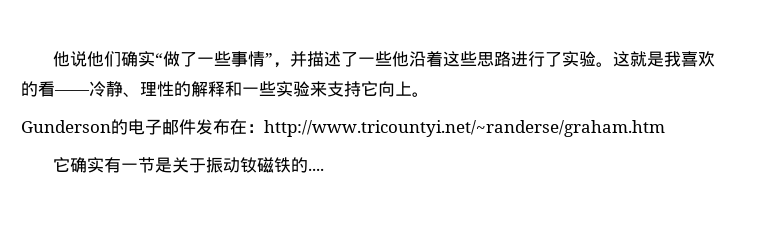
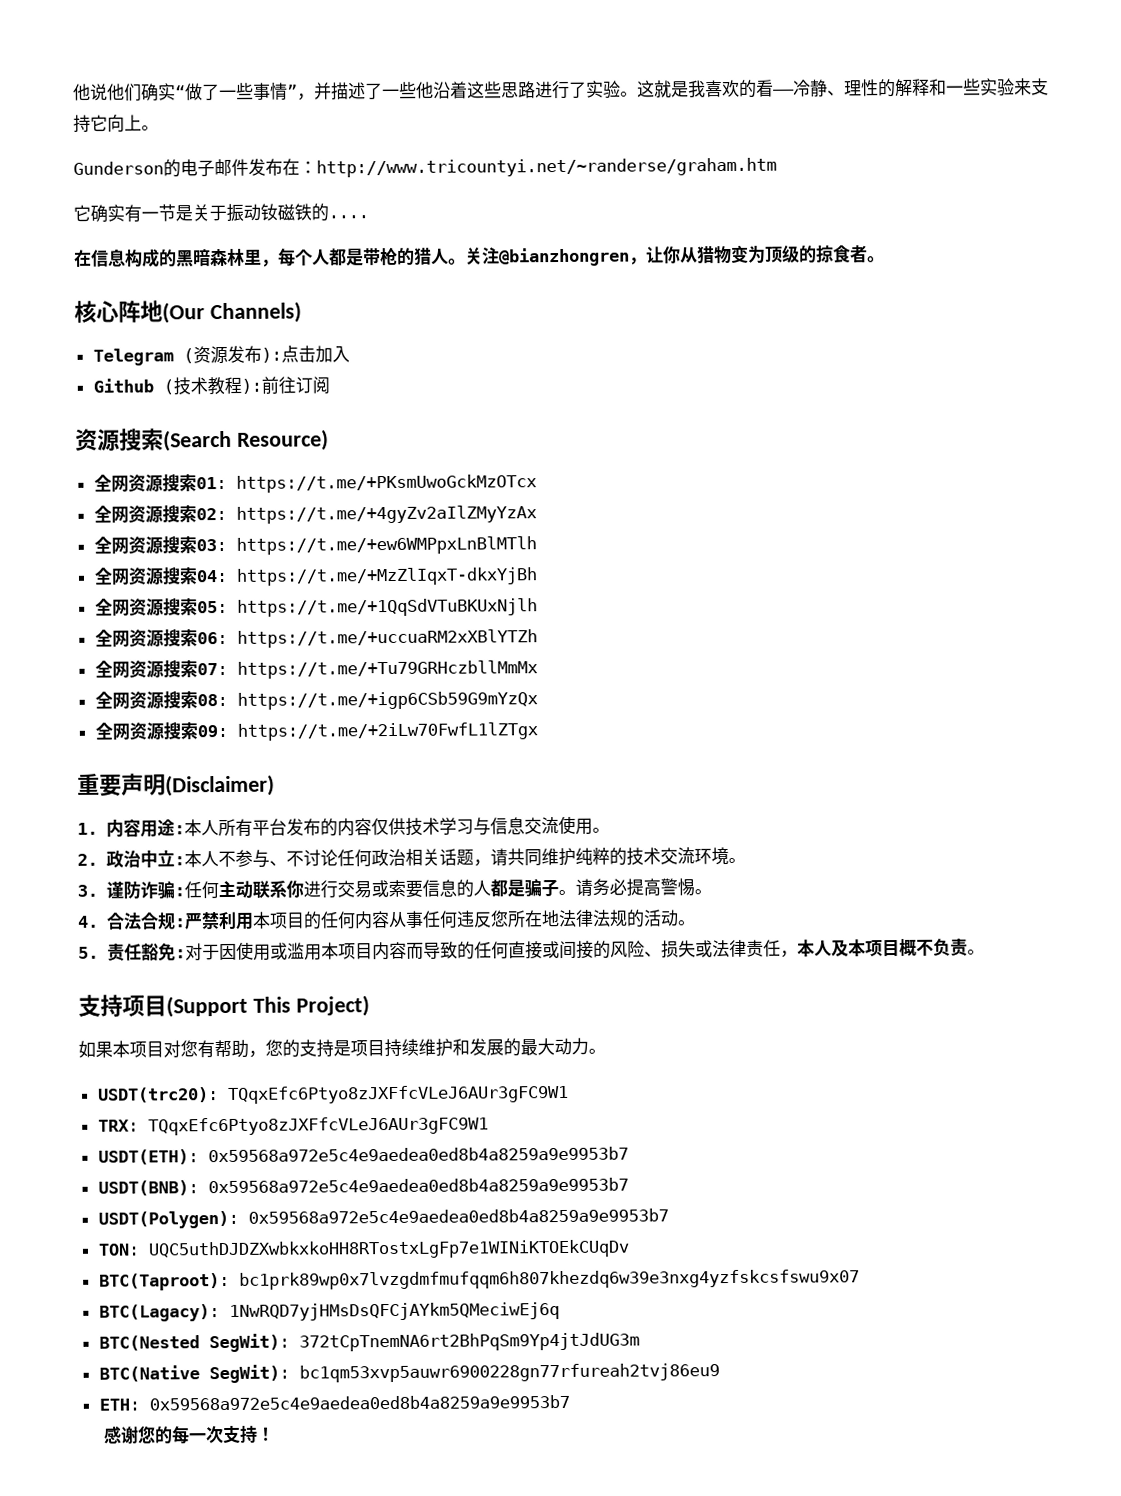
+ 在信息构成的黑暗森林里，每个人都是带枪的猎人。关注@bianzhongren，让你从猎物变为顶级的掠食者。
+ 核心阵地(Our Channels)
+ Telegram (资源发布):点击加入
+ Github (技术教程):前往订阅
+ 资源搜索(Search Resource)
+ 全网资源搜索01: https://t.me/+PKsmUwoGckMzOTcx
+ 全网资源搜索02: https://t.me/+4gyZv2aIlZMyYzAx
+ 全网资源搜索03: https://t.me/+ew6WMPpxLnBlMTlh
+ 全网资源搜索04: https://t.me/+MzZlIqxT-dkxYjBh
+ 全网资源搜索05: https://t.me/+1QqSdVTuBKUxNjlh
+ 全网资源搜索06: https://t.me/+uccuaRM2xXBlYTZh
+ 全网资源搜索07: https://t.me/+Tu79GRHczbllMmMx
+ 全网资源搜索08: https://t.me/+igp6CSb59G9mYzQx
+ 全网资源搜索09: https://t.me/+2iLw70FwfL1lZTgx
+ 重要声明(Disclaimer)
+ 1.内容用途:本人所有平台发布的内容仅供技术学习与信息交流使用。
+ 2.政治中立:本人不参与、不讨论任何政治相关话题，请共同维护纯粹的技术交流环境。
+ 3.谨防诈骗:任何主动联系你进行交易或索要信息的人都是骗子。请务必提高警惕。
+ 4.合法合规:严禁利用本项目的任何内容从事任何违反您所在地法律法规的活动。
+ 5.责任豁免:对于因使用或滥用本项目内容而导致的任何直接或间接的风险、损失或法律责任，本人及本项目概不负责。
+ 支持项目(Support This Project)
+ 如果本项目对您有帮助，您的支持是项目持续维护和发展的最大动力。
+ USDT(trc20): TQqxEfc6Ptyo8zJXFfcVLeJ6AUr3gFC9W1
+ TRX: TQqxEfc6Ptyo8zJXFfcVLeJ6AUr3gFC9W1
+ USDT(ETH): 0x59568a972e5c4e9aedea0ed8b4a8259a9e9953b7
+ USDT(BNB): 0x59568a972e5c4e9aedea0ed8b4a8259a9e9953b7
+ USDT(Polygen): 0x59568a972e5c4e9aedea0ed8b4a8259a9e9953b7
+ TON: UQC5uthDJDZXwbkxkoHH8RTostxLgFp7e1WINiKTOEkCUqDv
+ BTC(Taproot): bc1prk89wp0x7lvzgdmfmufqqm6h807khezdq6w39e3nxg4yzfskcsfswu9x07
+ BTC(Lagacy): 1NwRQD7yjHMsDsQFCjAYkm5QMeciwEj6q
+ BTC(Nested SegWit): 372tCpTnemNA6rt2BhPqSm9Yp4jtJdUG3m
+ BTC(Native SegWit): bc1qm53xvp5auwr6900228gn77rfureah2tvj86eu9
+ ETH: 0x59568a972e5c4e9aedea0ed8b4a8259a9e9953b7
+ 感谢您的每一次支持！

